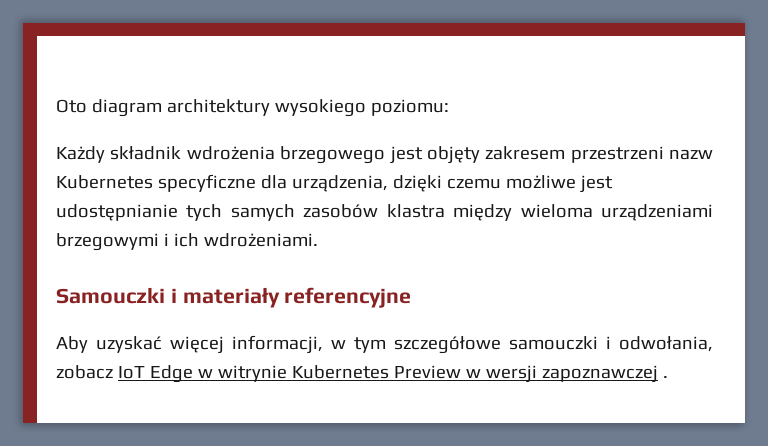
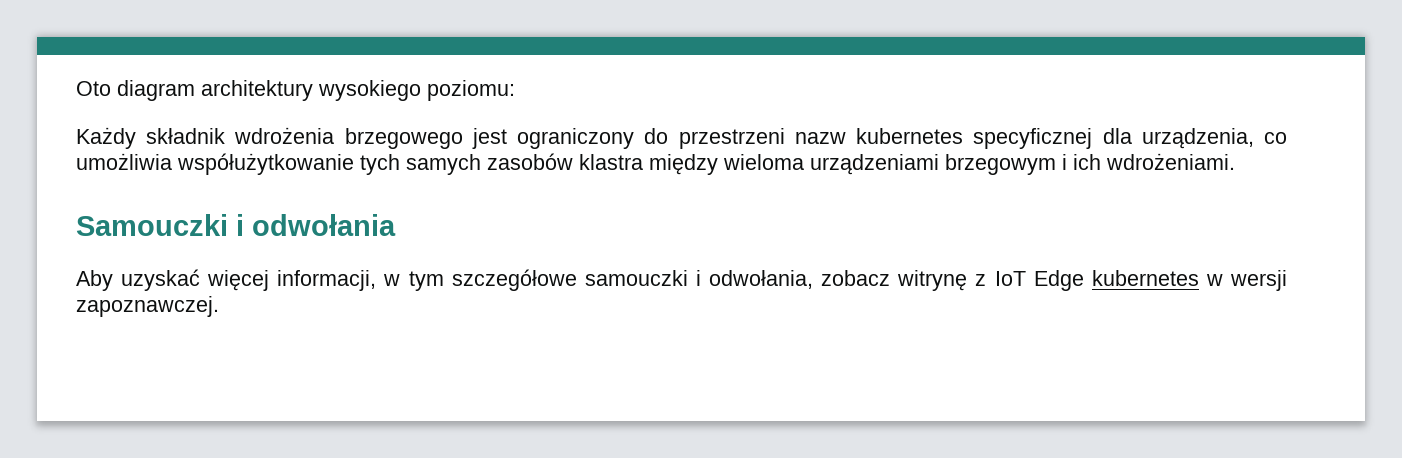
- Każdy składnik wdrożenia brzegowego jest objęty zakresem przestrzeni nazw Kubernetes specyficzne dla urządzenia, dzięki czemu możliwe jest udostępnianie tych samych zasobów klastra między wieloma urządzeniami brzegowymi i ich wdrożeniami.
+ Każdy składnik wdrożenia brzegowego jest ograniczony do przestrzeni nazw kubernetes specyficznej dla urządzenia, co umożliwia współużytkowanie tych samych zasobów klastra między wieloma urządzeniami brzegowym i ich wdrożeniami.
- Samouczki i materiały referencyjne
+ Samouczki i odwołania
- Aby uzyskać więcej informacji, w tym szczegółowe samouczki i odwołania, zobacz IoT Edge w witrynie Kubernetes Preview w wersji zapoznawczej .
+ Aby uzyskać więcej informacji, w tym szczegółowe samouczki i odwołania, zobacz witrynę z IoT Edge kubernetes w wersji zapoznawczej.

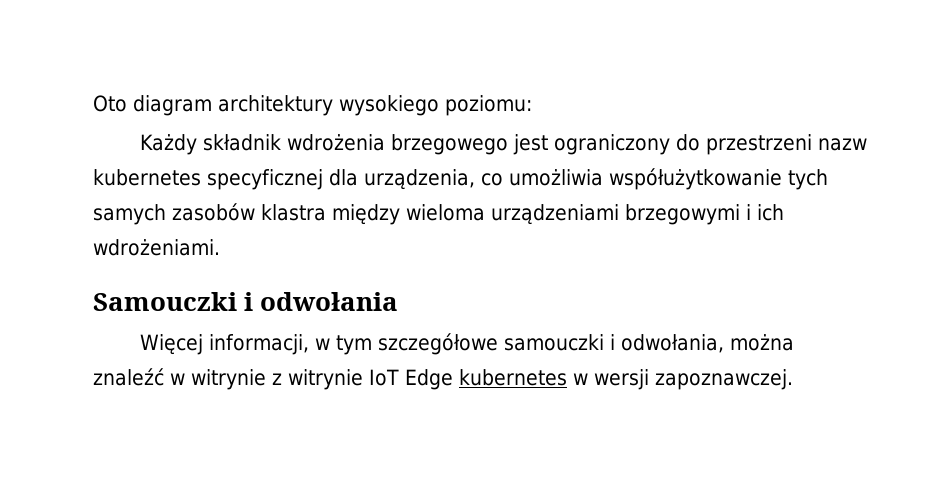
- Każdy składnik wdrożenia brzegowego jest ograniczony do przestrzeni nazw kubernetes specyficznej dla urządzenia, co umożliwia współużytkowanie tych samych zasobów klastra między wieloma urządzeniami brzegowym i ich wdrożeniami.
+ Każdy składnik wdrożenia brzegowego jest ograniczony do przestrzeni nazw kubernetes specyficznej dla urządzenia, co umożliwia współużytkowanie tych samych zasobów klastra między wieloma urządzeniami brzegowymi i ich wdrożeniami.
- Aby uzyskać więcej informacji, w tym szczegółowe samouczki i odwołania, zobacz witrynę z IoT Edge kubernetes w wersji zapoznawczej.
+ Więcej informacji, w tym szczegółowe samouczki i odwołania, można znaleźć w witrynie z witrynie IoT Edge kubernetes w wersji zapoznawczej.

